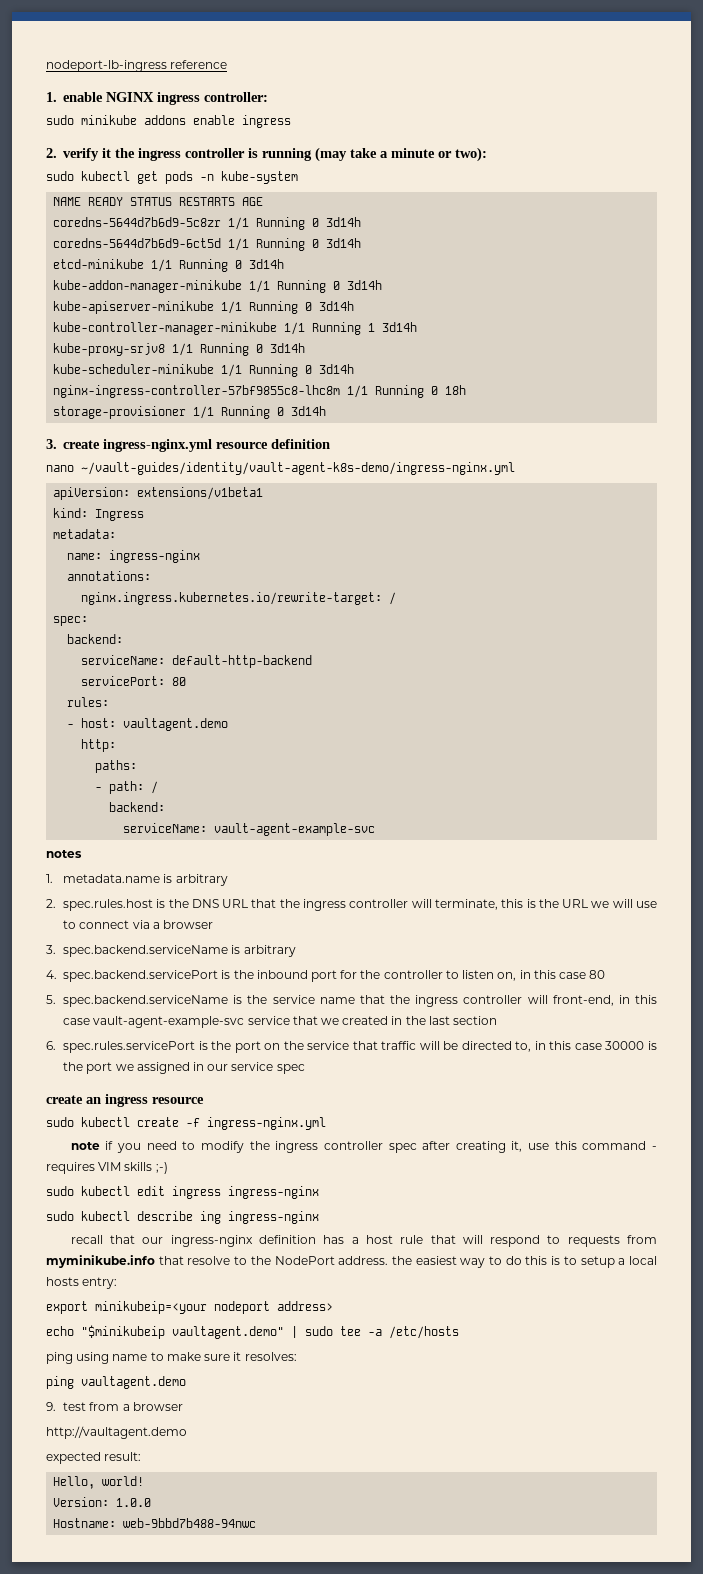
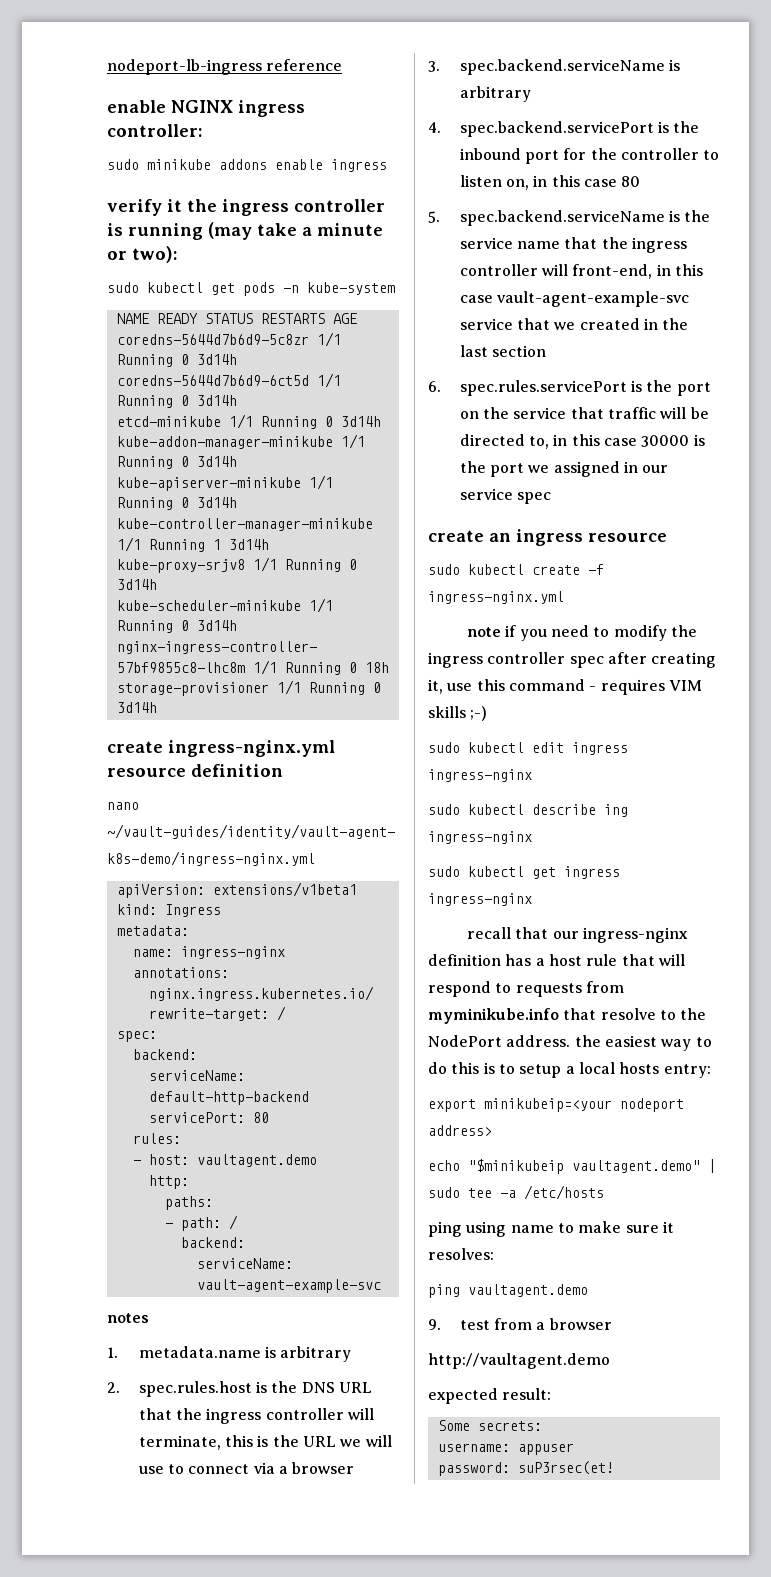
- 1. enable NGINX ingress controller:
+ enable NGINX ingress controller:
- 2. verify it the ingress controller is running (may take a minute or two):
+ verify it the ingress controller is running (may take a minute or two):
- 3. create ingress-nginx.yml resource definition
+ create ingress-nginx.yml resource definition
+ sudo kubectl get ingress ingress-nginx
- Hello, world!
- Version: 1.0.0
- Hostname: web-9bbd7b488-94nwc
+ Some secrets:
+ username: appuser
+ password: suP3rsec(et!

